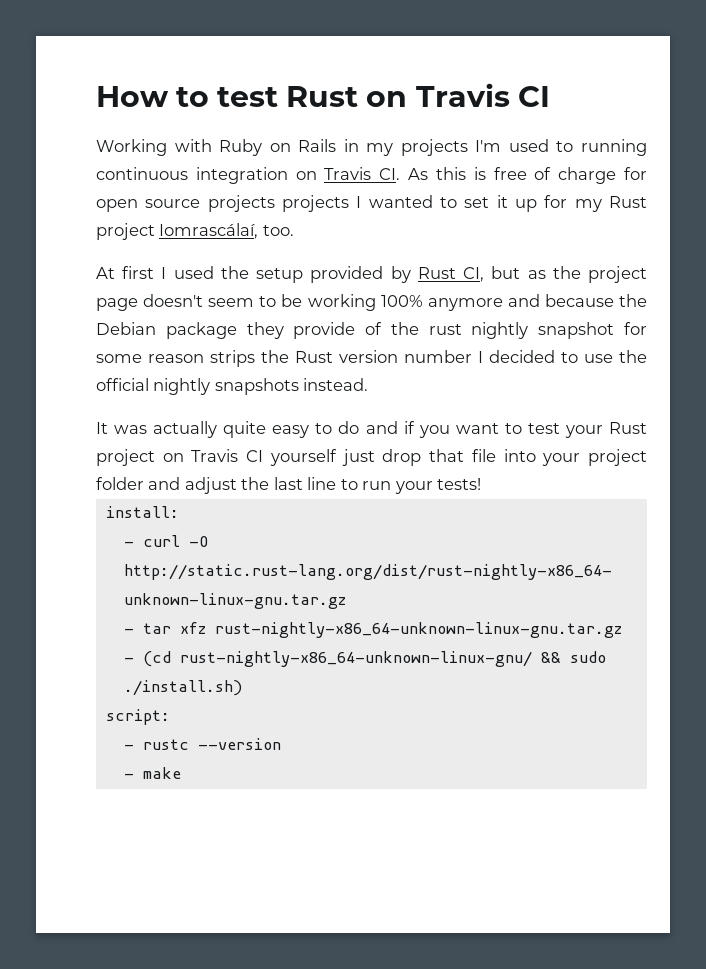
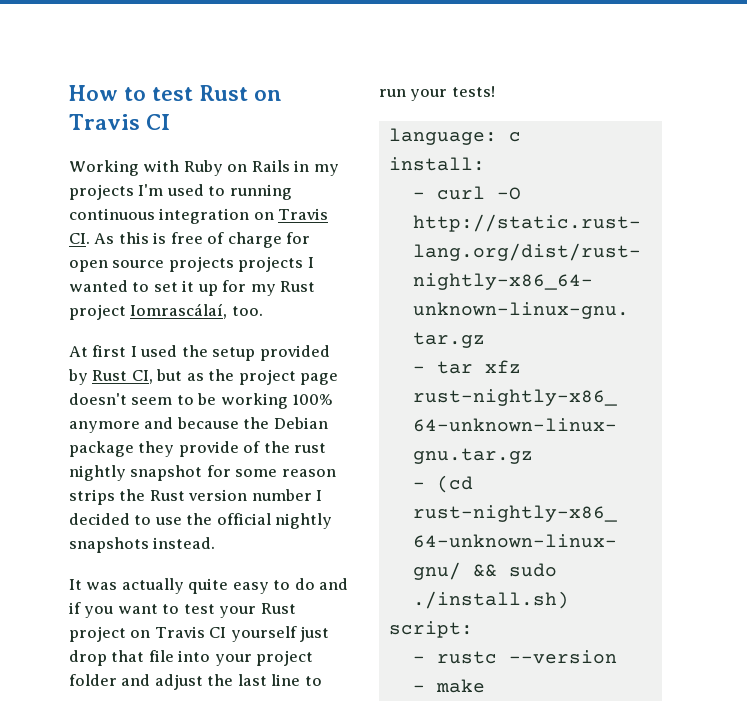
+ language: c

